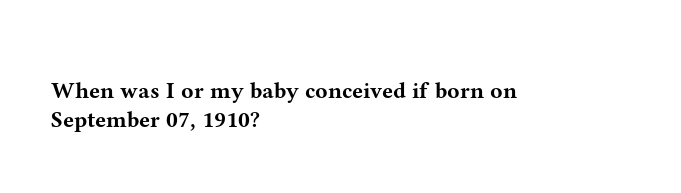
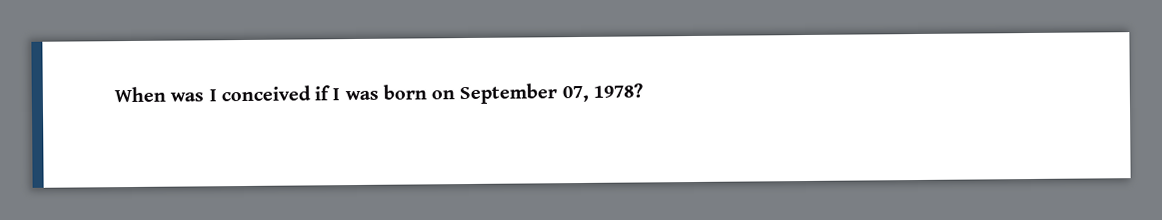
- When was I or my baby conceived if born on September 07, 1910?
+ When was I conceived if I was born on September 07, 1978?

